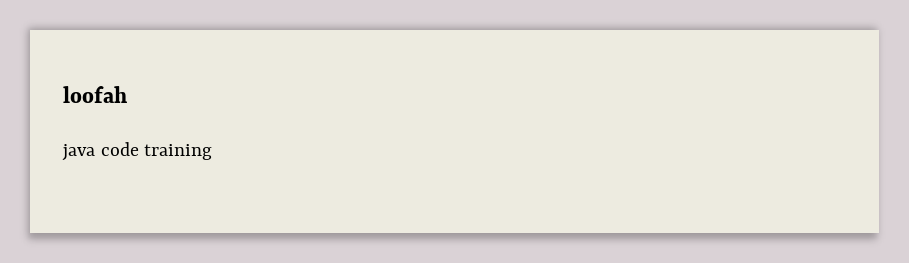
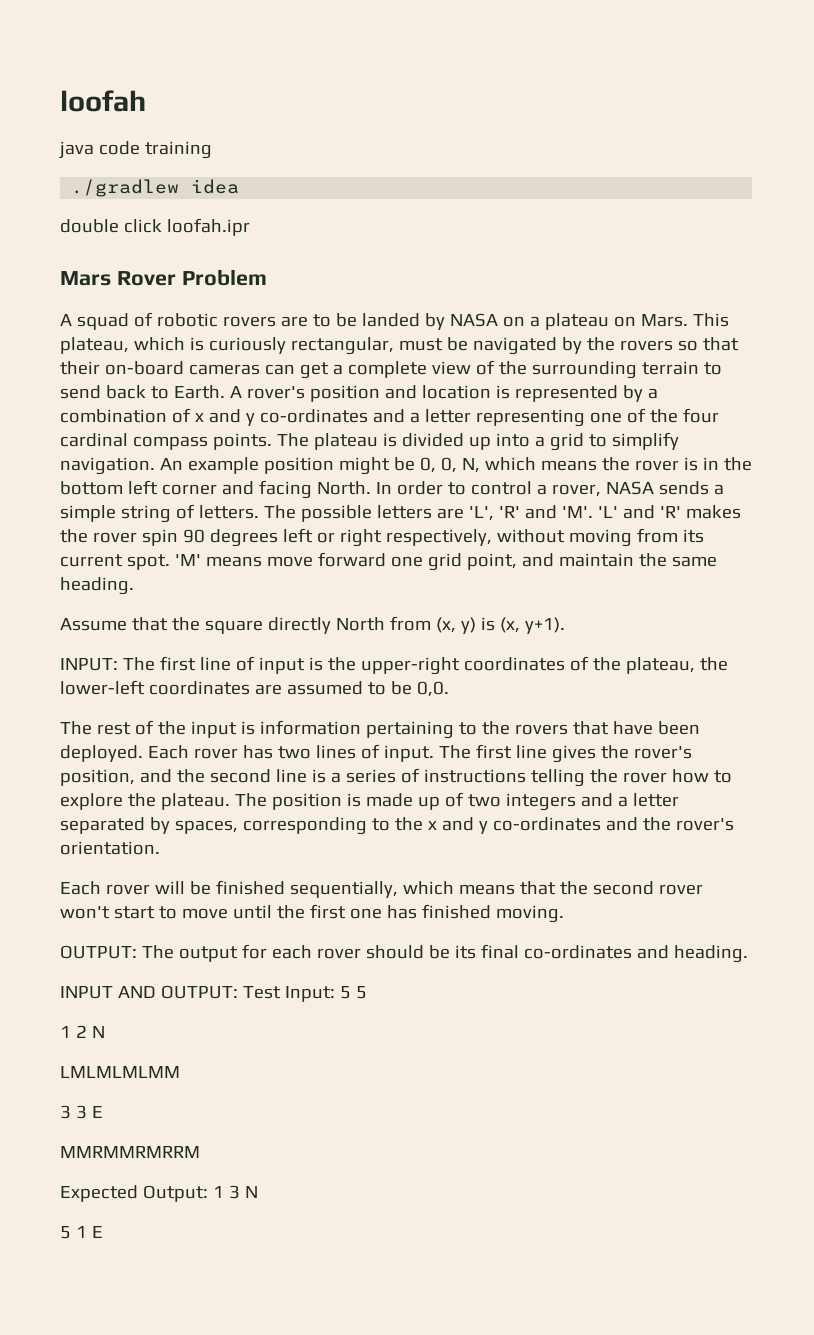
+ ./gradlew idea
+ double click loofah.ipr
+ Mars Rover Problem
+ A squad of robotic rovers are to be landed by NASA on a plateau on Mars. This plateau, which is curiously rectangular, must be navigated by the rovers so that their on-board cameras can get a complete view of the surrounding terrain to send back to Earth. A rover's position and location is represented by a combination of x and y co-ordinates and a letter representing one of the four cardinal compass points. The plateau is divided up into a grid to simplify navigation. An example position might be 0, 0, N, which means the rover is in the bottom left corner and facing North. In order to control a rover, NASA sends a simple string of letters. The possible letters are 'L', 'R' and 'M'. 'L' and 'R' makes the rover spin 90 degrees left or right respectively, without moving from its current spot. 'M' means move forward one grid point, and maintain the same heading.
+ Assume that the square directly North from (x, y) is (x, y+1).
+ INPUT: The first line of input is the upper-right coordinates of the plateau, the lower-left coordinates are assumed to be 0,0.
+ The rest of the input is information pertaining to the rovers that have been deployed. Each rover has two lines of input. The first line gives the rover's position, and the second line is a series of instructions telling the rover how to explore the plateau. The position is made up of two integers and a letter separated by spaces, corresponding to the x and y co-ordinates and the rover's orientation.
+ Each rover will be finished sequentially, which means that the second rover won't start to move until the first one has finished moving.
+ OUTPUT: The output for each rover should be its final co-ordinates and heading.
+ INPUT AND OUTPUT: Test Input: 5 5
+ 1 2 N
+ LMLMLMLMM
+ 3 3 E
+ MMRMMRMRRM
+ Expected Output: 1 3 N
+ 5 1 E

